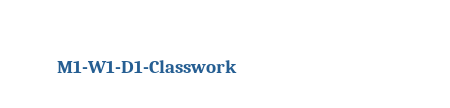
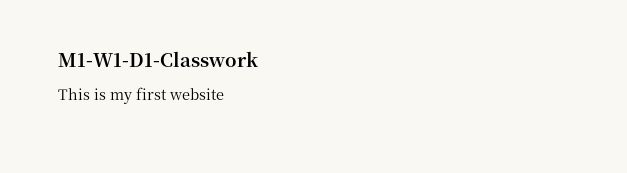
+ This is my first website

